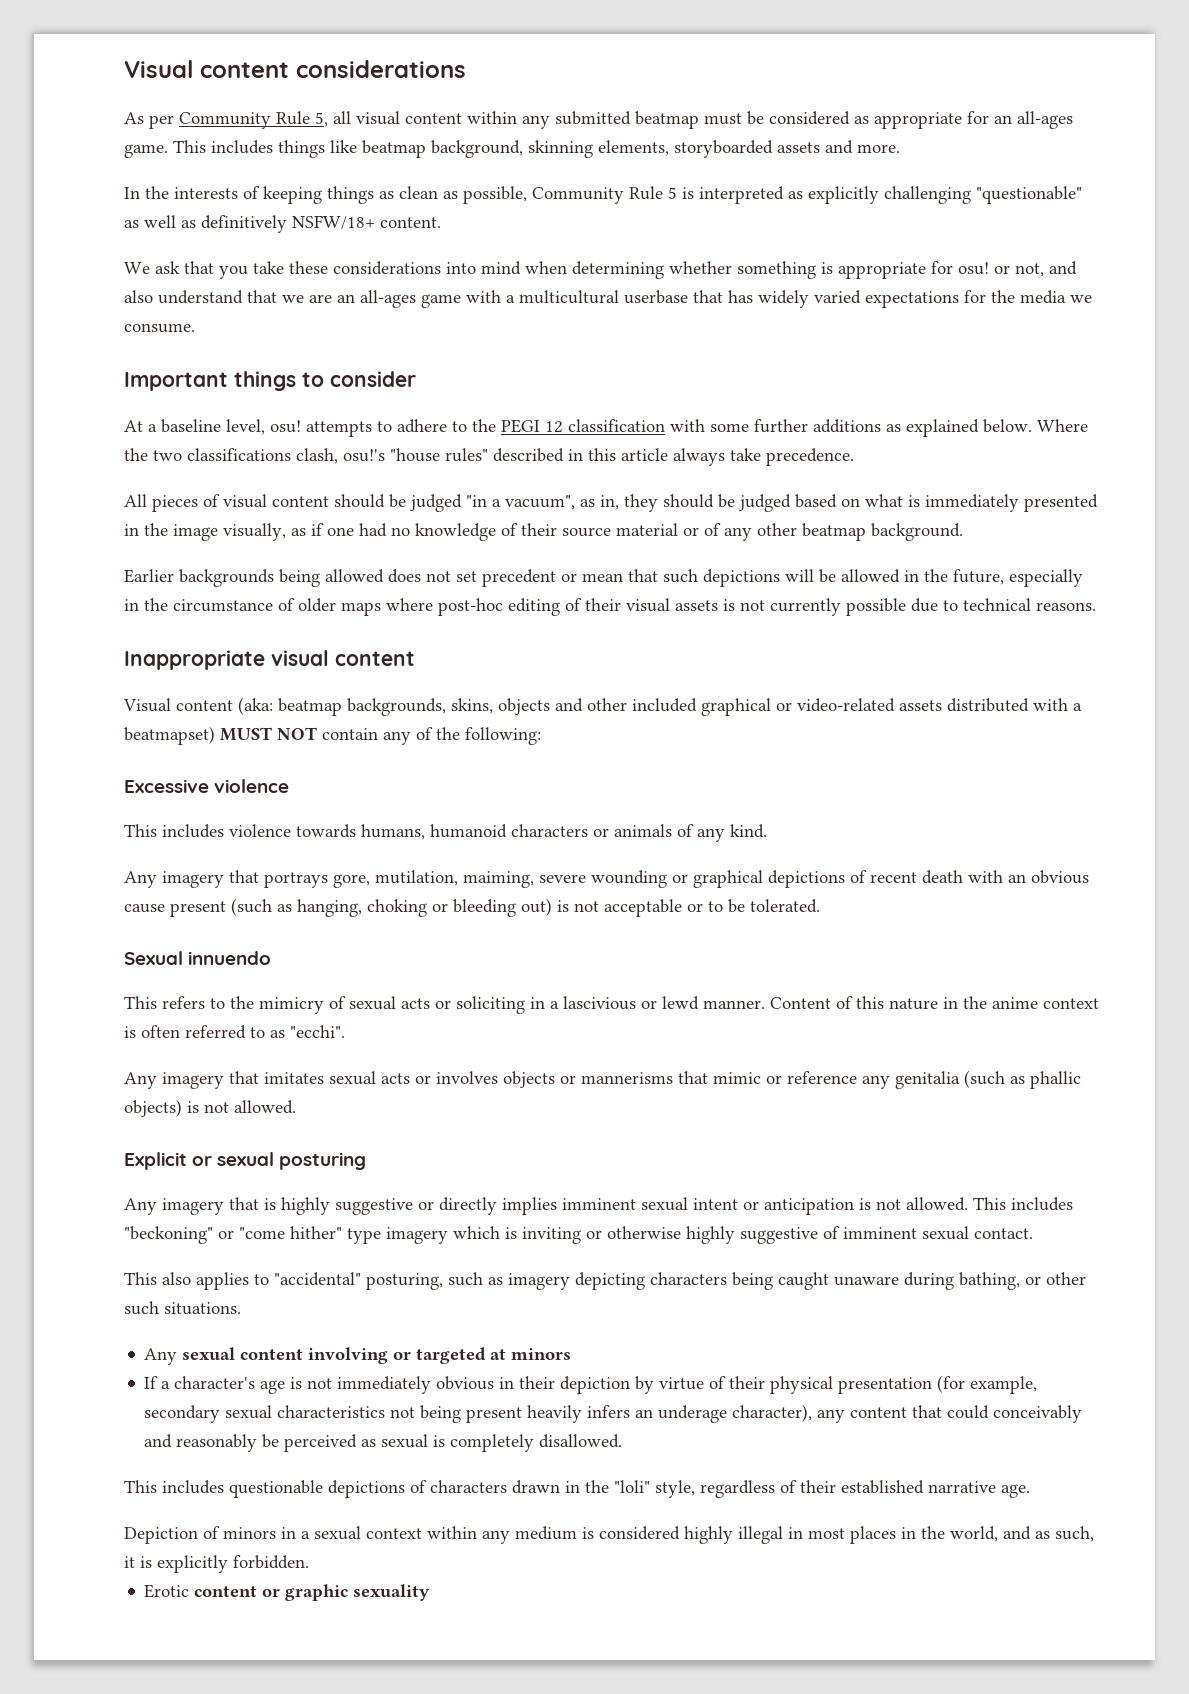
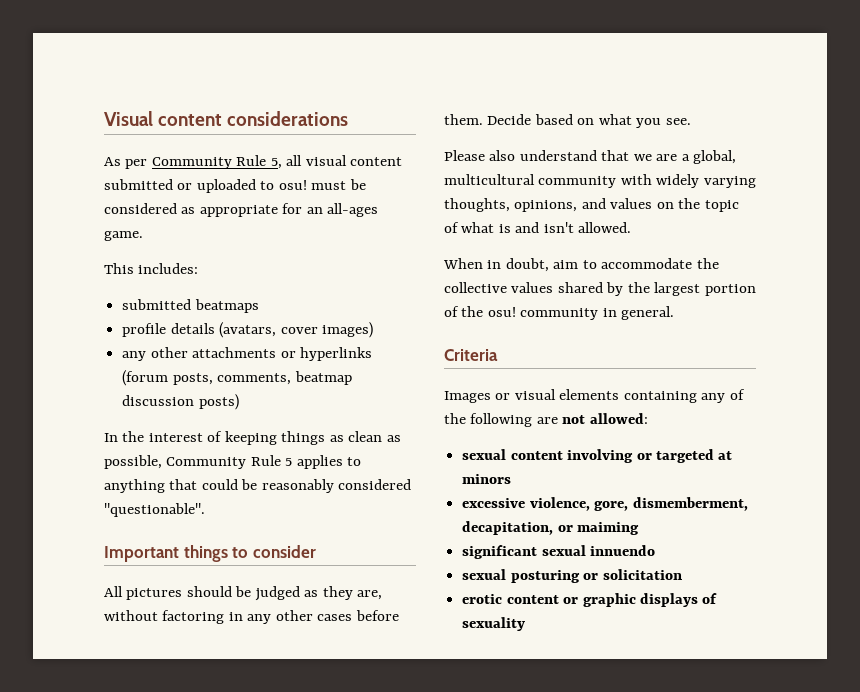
- As per Community Rule 5, all visual content within any submitted beatmap must be considered as appropriate for an all-ages game. This includes things like beatmap background, skinning elements, storyboarded assets and more.
+ As per Community Rule 5, all visual content submitted or uploaded to osu! must be considered as appropriate for an all-ages game.
+ This includes:
+ submitted beatmaps
+ profile details (avatars, cover images)
+ any other attachments or hyperlinks (forum posts, comments, beatmap discussion posts)
- In the interests of keeping things as clean as possible, Community Rule 5 is interpreted as explicitly challenging "questionable" as well as definitively NSFW/18+ content.
- We ask that you take these considerations into mind when determining whether something is appropriate for osu! or not, and also understand that we are an all-ages game with a multicultural userbase that has widely varied expectations for the media we consume.
+ In the interest of keeping things as clean as possible, Community Rule 5 applies to anything that could be reasonably considered "questionable".
  Important things to consider
- At a baseline level, osu! attempts to adhere to the PEGI 12 classification with some further additions as explained below. Where the two classifications clash, osu!'s "house rules" described in this article always take precedence.
- All pieces of visual content should be judged "in a vacuum", as in, they should be judged based on what is immediately presented in the image visually, as if one had no knowledge of their source material or of any other beatmap background.
- Earlier backgrounds being allowed does not set precedent or mean that such depictions will be allowed in the future, especially in the circumstance of older maps where post-hoc editing of their visual assets is not currently possible due to technical reasons.
- Inappropriate visual content
- Visual content (aka: beatmap backgrounds, skins, objects and other included graphical or video-related assets distributed with a beatmapset) MUST NOT contain any of the following:
- Excessive violence
- This includes violence towards humans, humanoid characters or animals of any kind.
- Any imagery that portrays gore, mutilation, maiming, severe wounding or graphical depictions of recent death with an obvious cause present (such as hanging, choking or bleeding out) is not acceptable or to be tolerated.
- Sexual innuendo
- This refers to the mimicry of sexual acts or soliciting in a lascivious or lewd manner. Content of this nature in the anime context is often referred to as "ecchi".
- Any imagery that imitates sexual acts or involves objects or mannerisms that mimic or reference any genitalia (such as phallic objects) is not allowed.
- Explicit or sexual posturing
- Any imagery that is highly suggestive or directly implies imminent sexual intent or anticipation is not allowed. This includes "beckoning" or "come hither" type imagery which is inviting or otherwise highly suggestive of imminent sexual contact.
- This also applies to "accidental" posturing, such as imagery depicting characters being caught unaware during bathing, or other such situations.
- Any sexual content involving or targeted at minors
+ All pictures should be judged as they are, without factoring in any other cases before them. Decide based on what you see.
+ Please also understand that we are a global, multicultural community with widely varying thoughts, opinions, and values on the topic of what is and isn't allowed.
+ When in doubt, aim to accommodate the collective values shared by the largest portion of the osu! community in general.
+ Criteria
+ Images or visual elements containing any of the following are not allowed:
+ sexual content involving or targeted at minors
- If a character's age is not immediately obvious in their depiction by virtue of their physical presentation (for example, secondary sexual characteristics not being present heavily infers an underage character), any content that could conceivably and reasonably be perceived as sexual is completely disallowed.
- This includes questionable depictions of characters drawn in the "loli" style, regardless of their established narrative age.
- Depiction of minors in a sexual context within any medium is considered highly illegal in most places in the world, and as such, it is explicitly forbidden.
- Erotic content or graphic sexuality
+ excessive violence, gore, dismemberment, decapitation, or maiming
+ significant sexual innuendo
+ sexual posturing or solicitation
+ erotic content or graphic displays of sexuality

